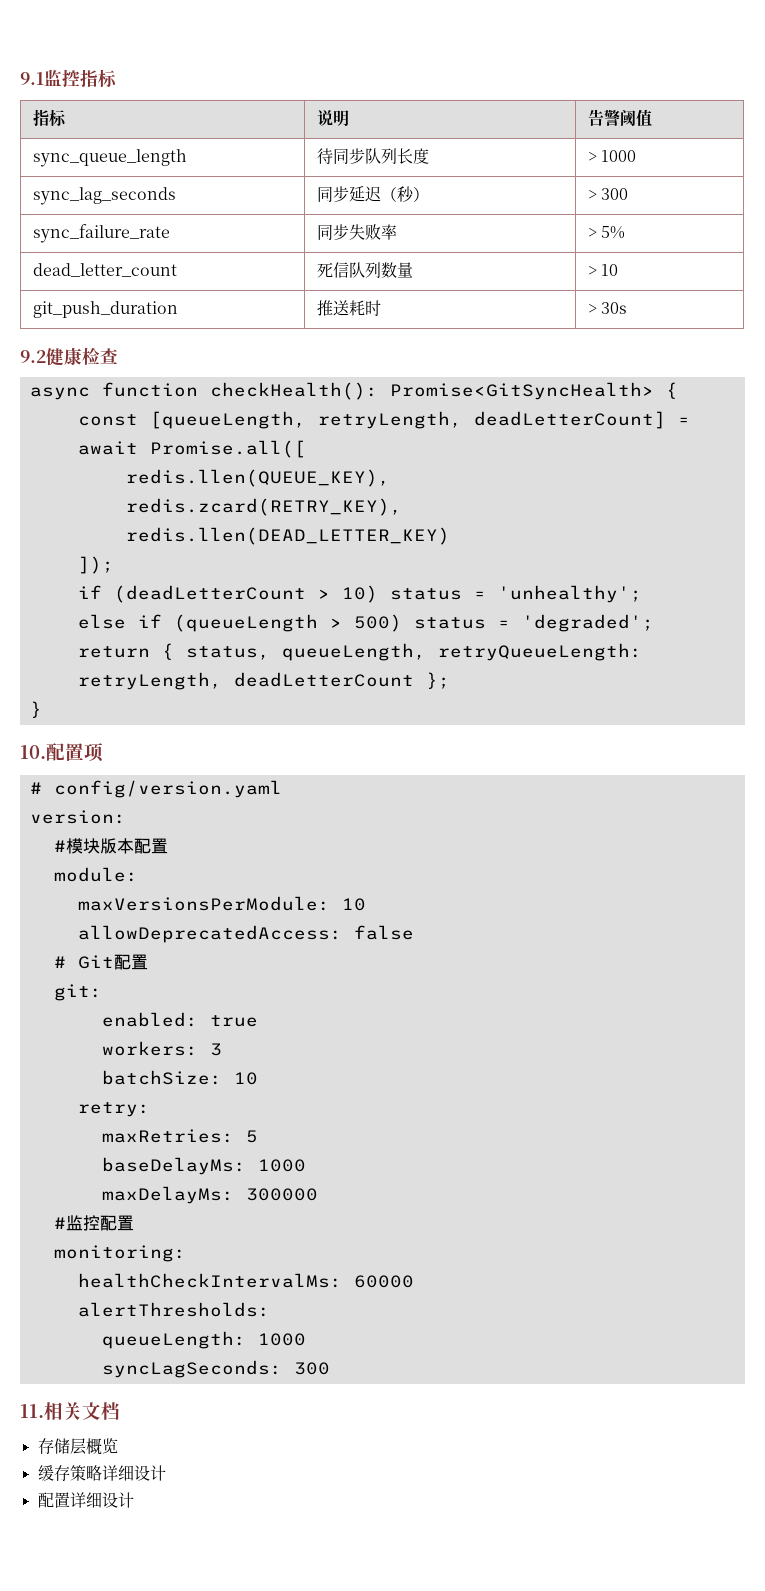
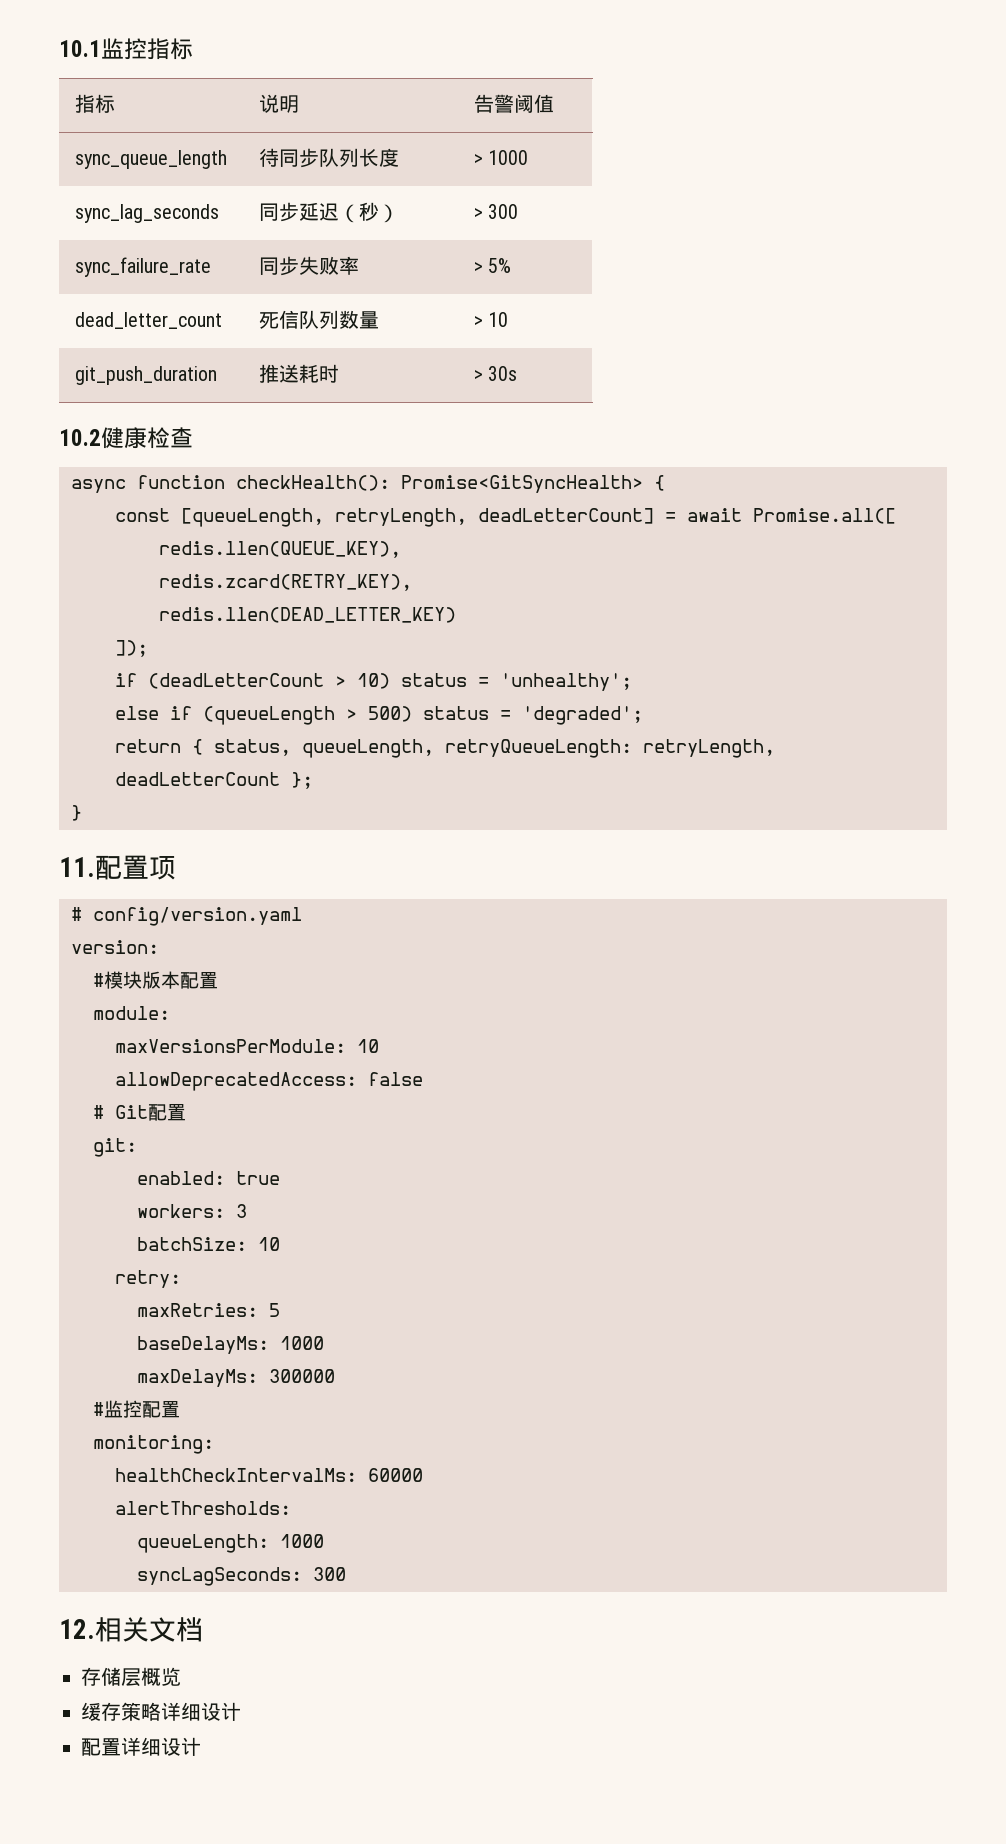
- 9.1监控指标
+ 10.1监控指标
- 9.2健康检查
+ 10.2健康检查
- 10.配置项
+ 11.配置项
- 11.相关文档
+ 12.相关文档

